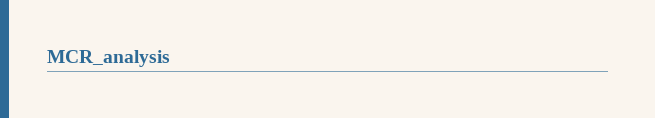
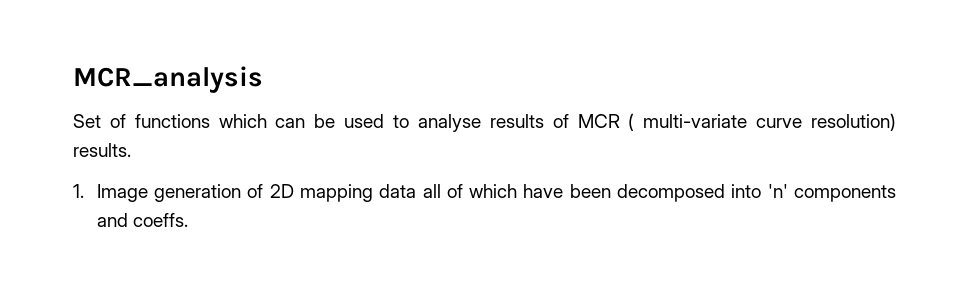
+ Set of functions which can be used to analyse results of MCR ( multi-variate curve resolution) results.
+ 1. Image generation of 2D mapping data all of which have been decomposed into 'n' components and coeffs.

